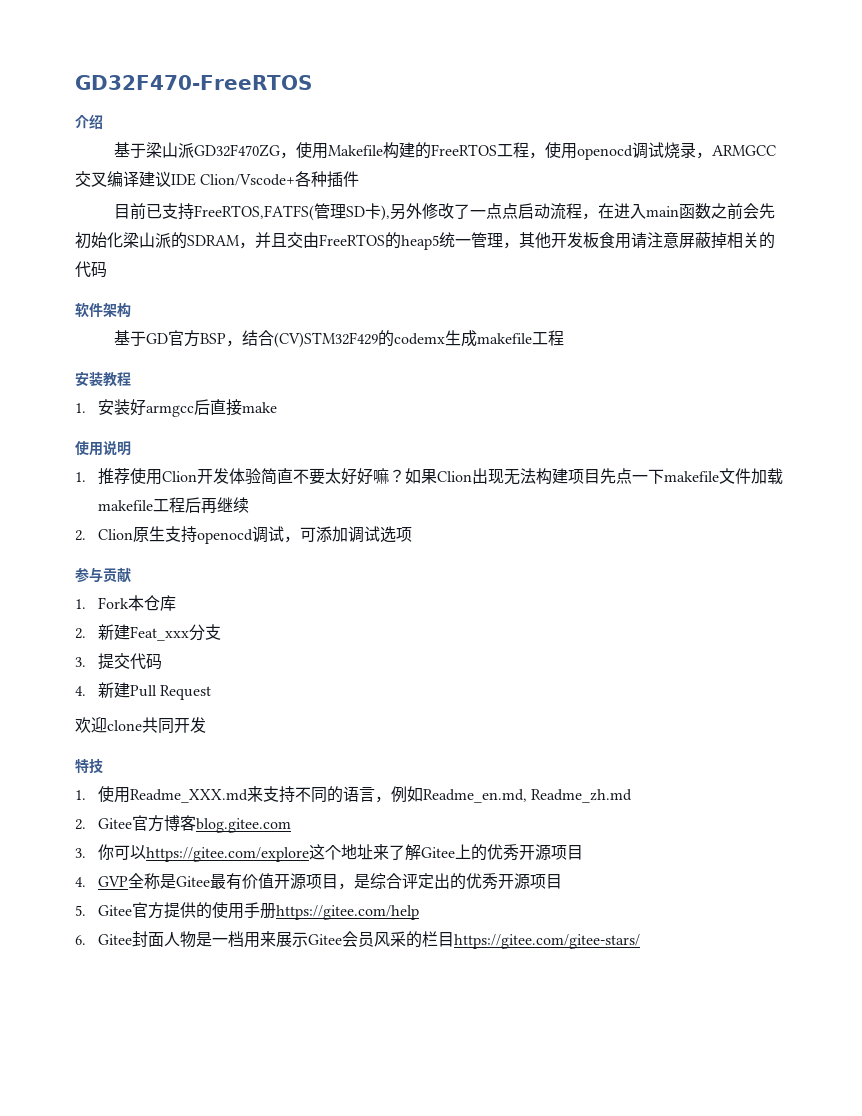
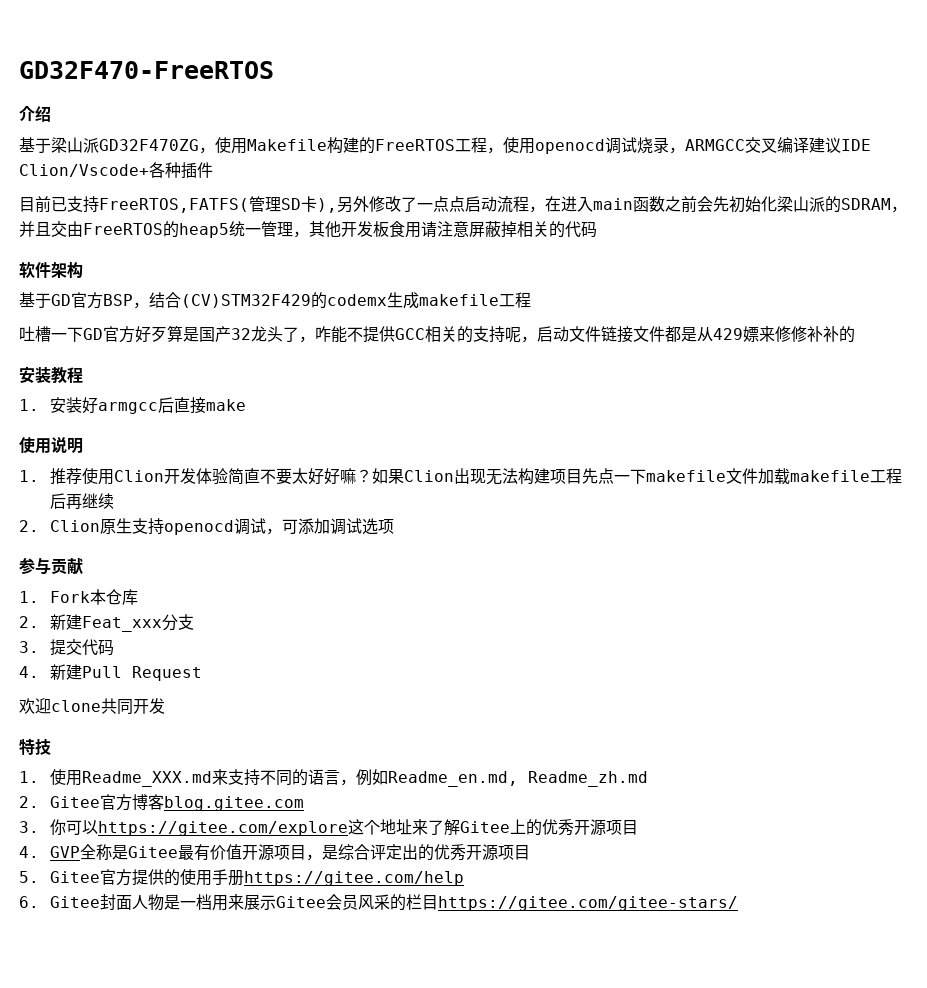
+ 吐槽一下GD官方好歹算是国产32龙头了，咋能不提供GCC相关的支持呢，启动文件链接文件都是从429嫖来修修补补的

